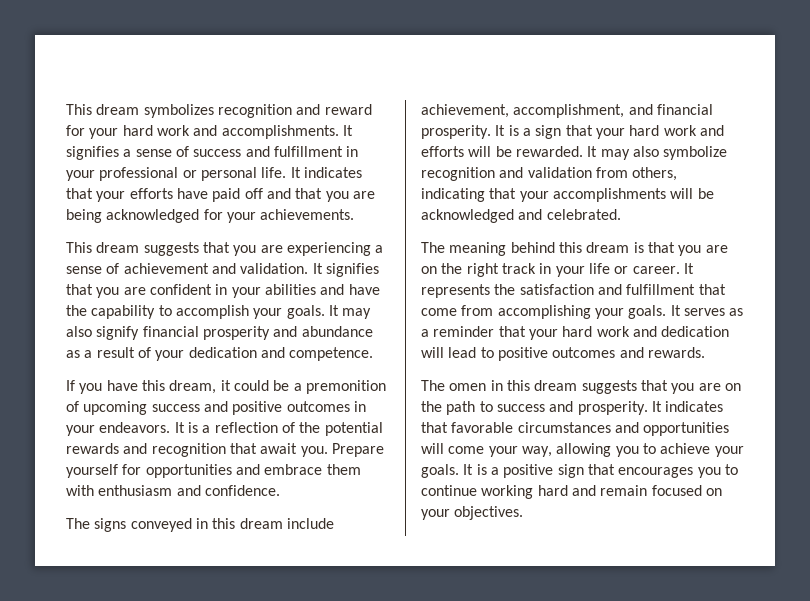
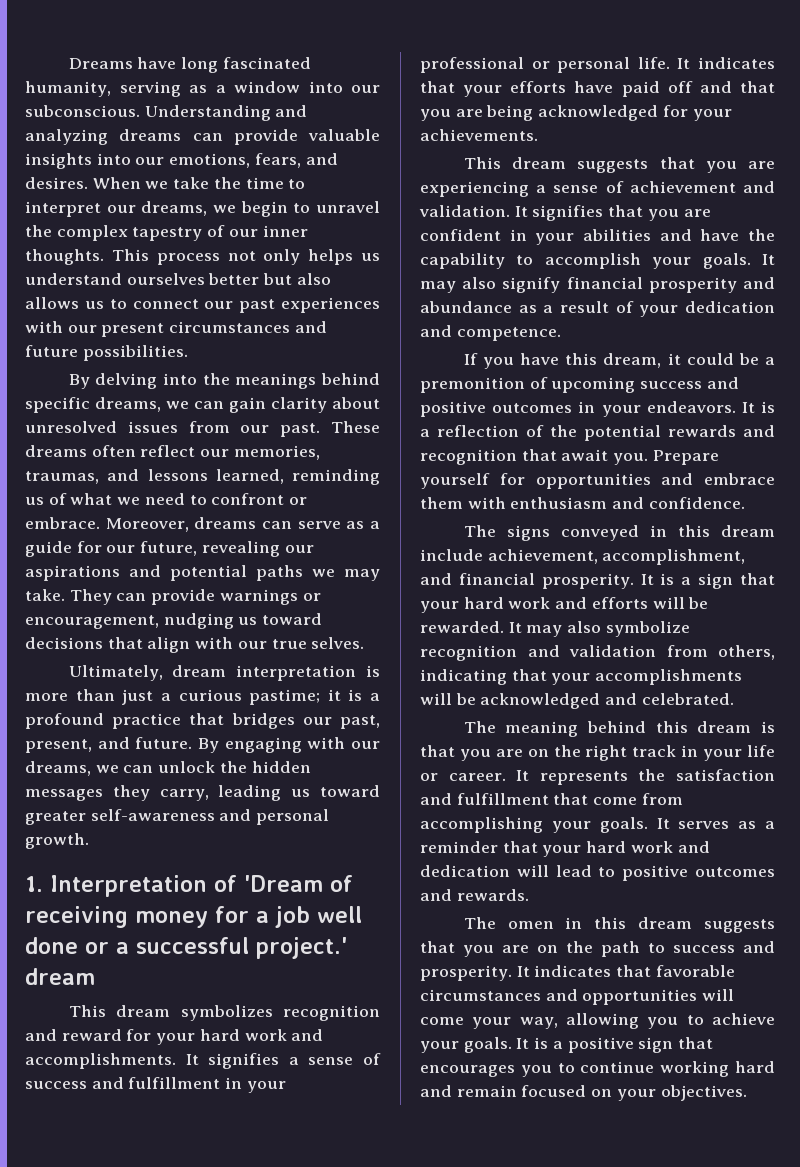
+ Dreams have long fascinated humanity, serving as a window into our subconscious. Understanding and analyzing dreams can provide valuable insights into our emotions, fears, and desires. When we take the time to interpret our dreams, we begin to unravel the complex tapestry of our inner thoughts. This process not only helps us understand ourselves better but also allows us to connect our past experiences with our present circumstances and future possibilities.
+ By delving into the meanings behind specific dreams, we can gain clarity about unresolved issues from our past. These dreams often reflect our memories, traumas, and lessons learned, reminding us of what we need to confront or embrace. Moreover, dreams can serve as a guide for our future, revealing our aspirations and potential paths we may take. They can provide warnings or encouragement, nudging us toward decisions that align with our true selves.
+ Ultimately, dream interpretation is more than just a curious pastime; it is a profound practice that bridges our past, present, and future. By engaging with our dreams, we can unlock the hidden messages they carry, leading us toward greater self-awareness and personal growth.
+ 1. Interpretation of 'Dream of receiving money for a job well done or a successful project.' dream

